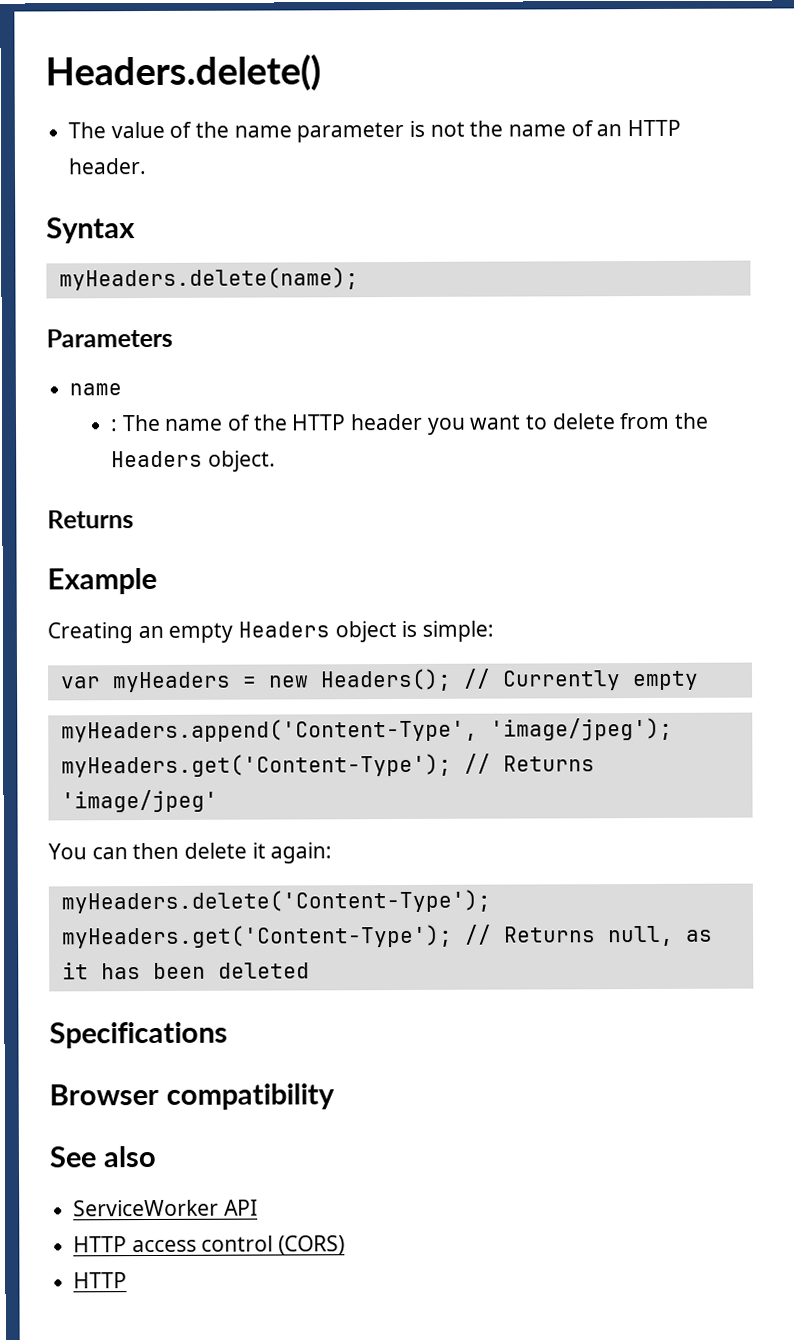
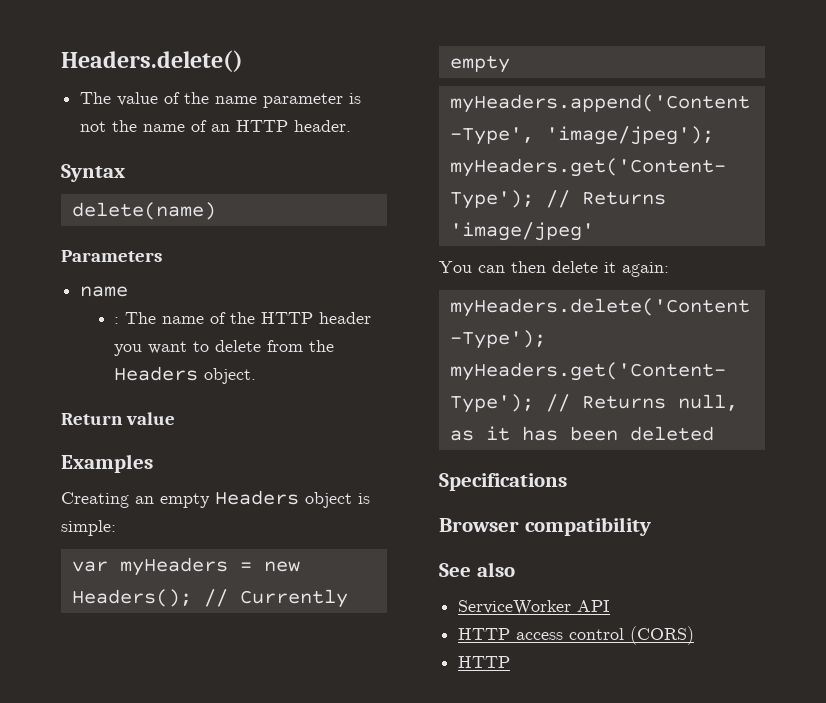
- myHeaders.delete(name);
+ delete(name)
  : The name of the HTTP header you want to delete from the Headers object.
- Returns
- Example
+ Return value
+ Examples

